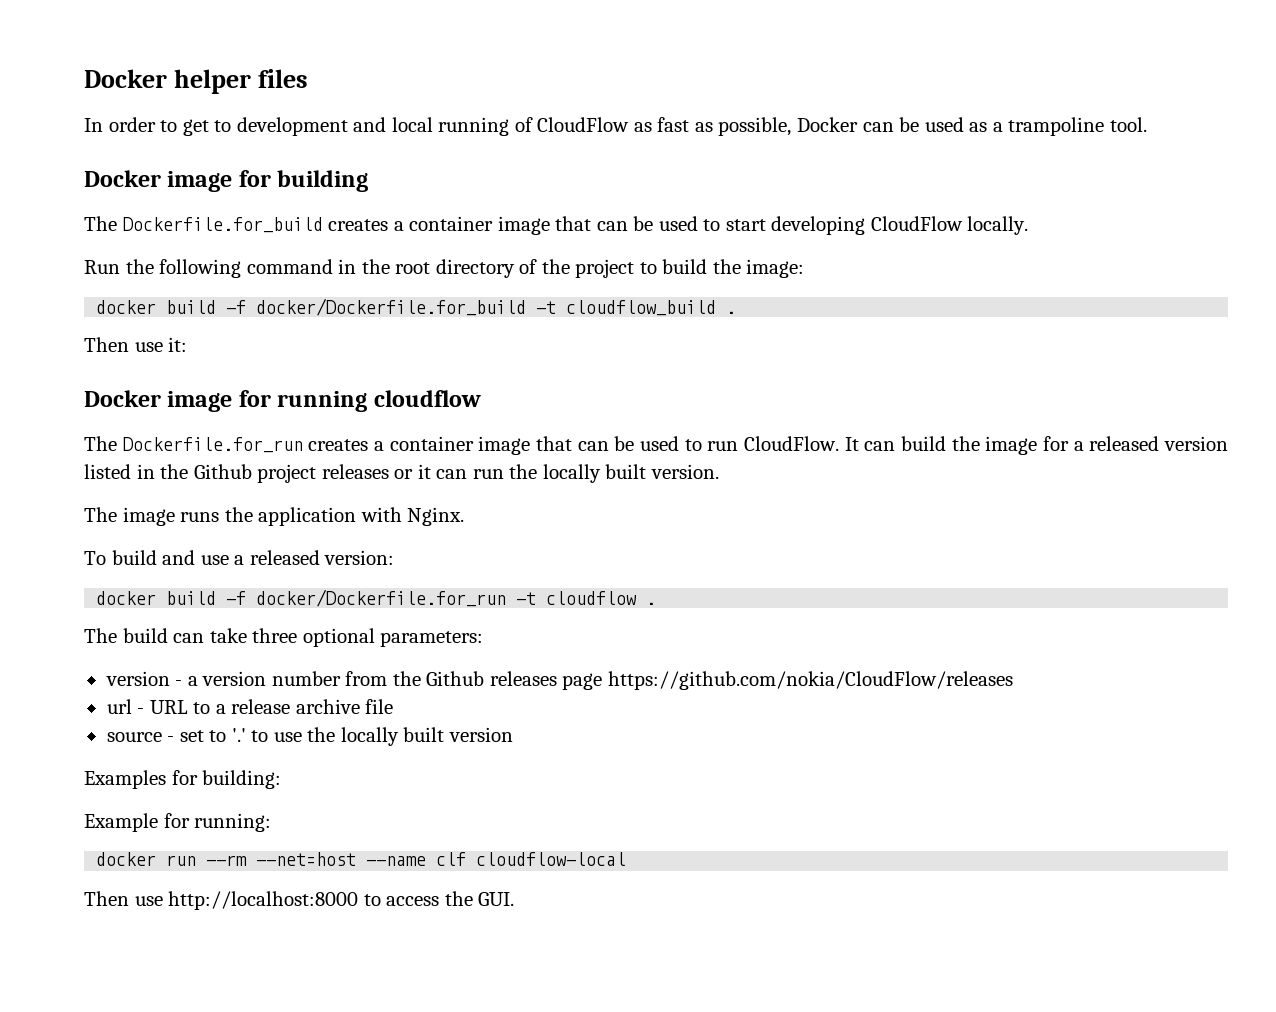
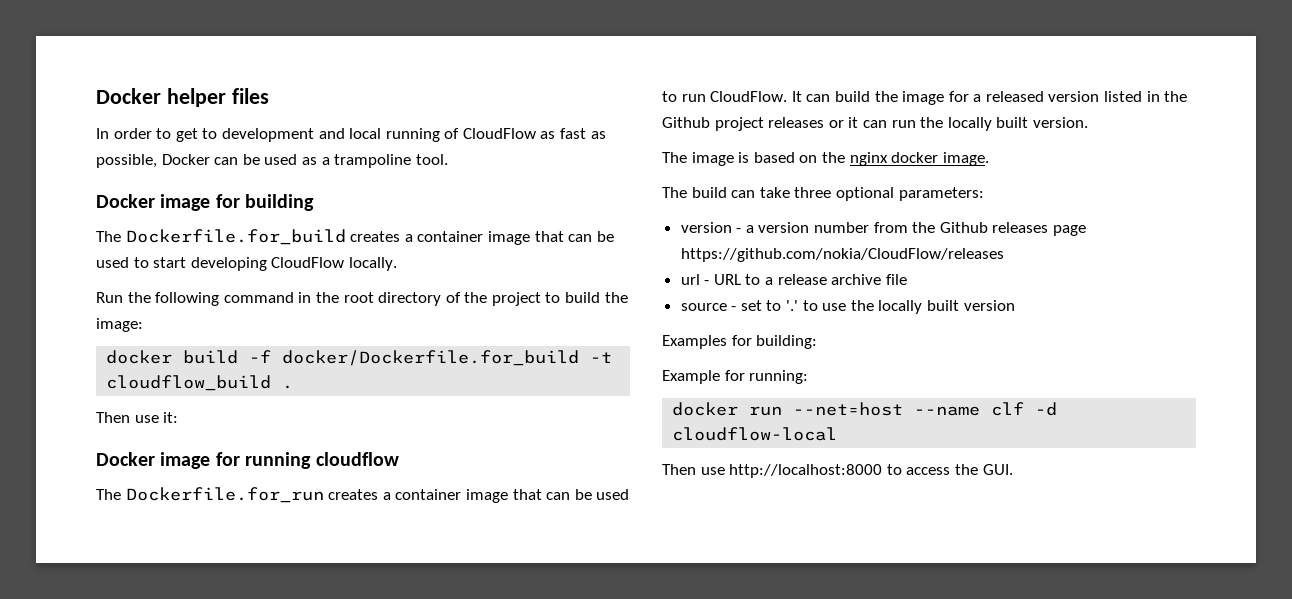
- The image runs the application with Nginx.
- To build and use a released version:
- docker build -f docker/Dockerfile.for_run -t cloudflow .
+ The image is based on the nginx docker image.
- docker run --rm --net=host --name clf cloudflow-local
+ docker run --net=host --name clf -d cloudflow-local

